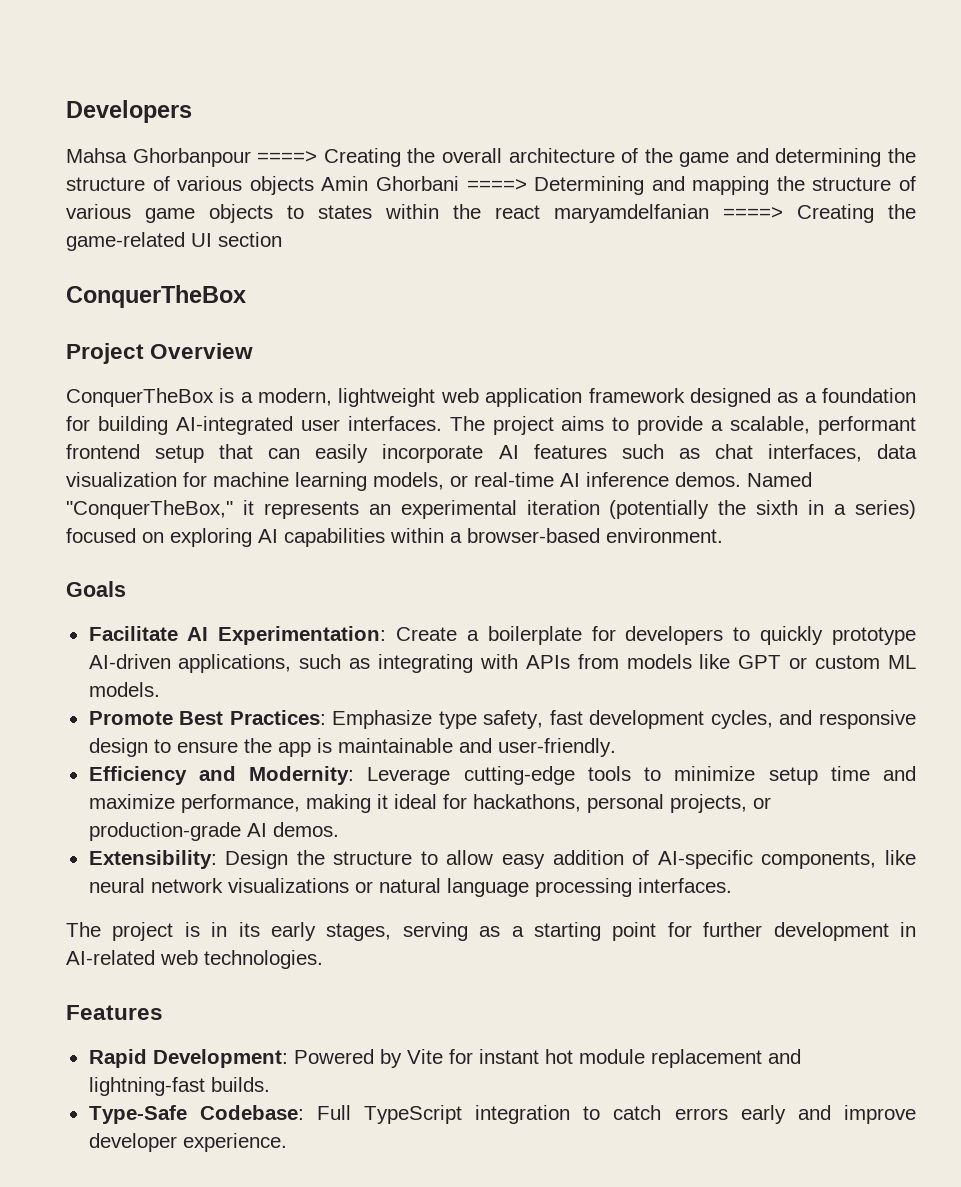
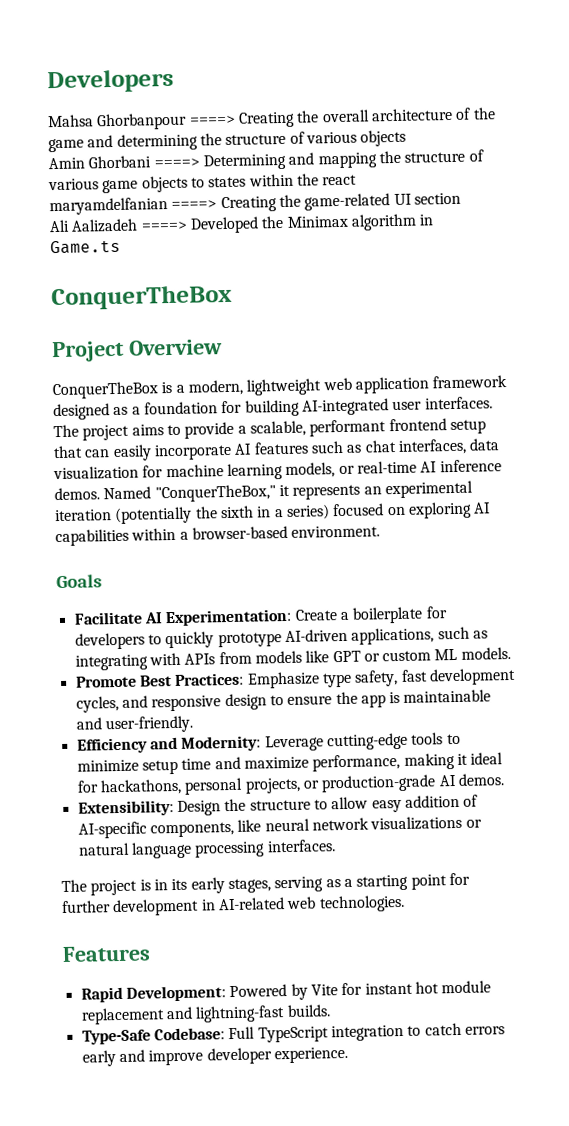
- Mahsa Ghorbanpour ====> Creating the overall architecture of the game and determining the structure of various objects Amin Ghorbani ====> Determining and mapping the structure of various game objects to states within the react maryamdelfanian ====> Creating the game-related UI section
+ Mahsa Ghorbanpour ====> Creating the overall architecture of the game and determining the structure of various objects
+ Amin Ghorbani ====> Determining and mapping the structure of various game objects to states within the react
+ maryamdelfanian ====> Creating the game-related UI section
+ Ali Aalizadeh ====> Developed the Minimax algorithm in Game.ts

